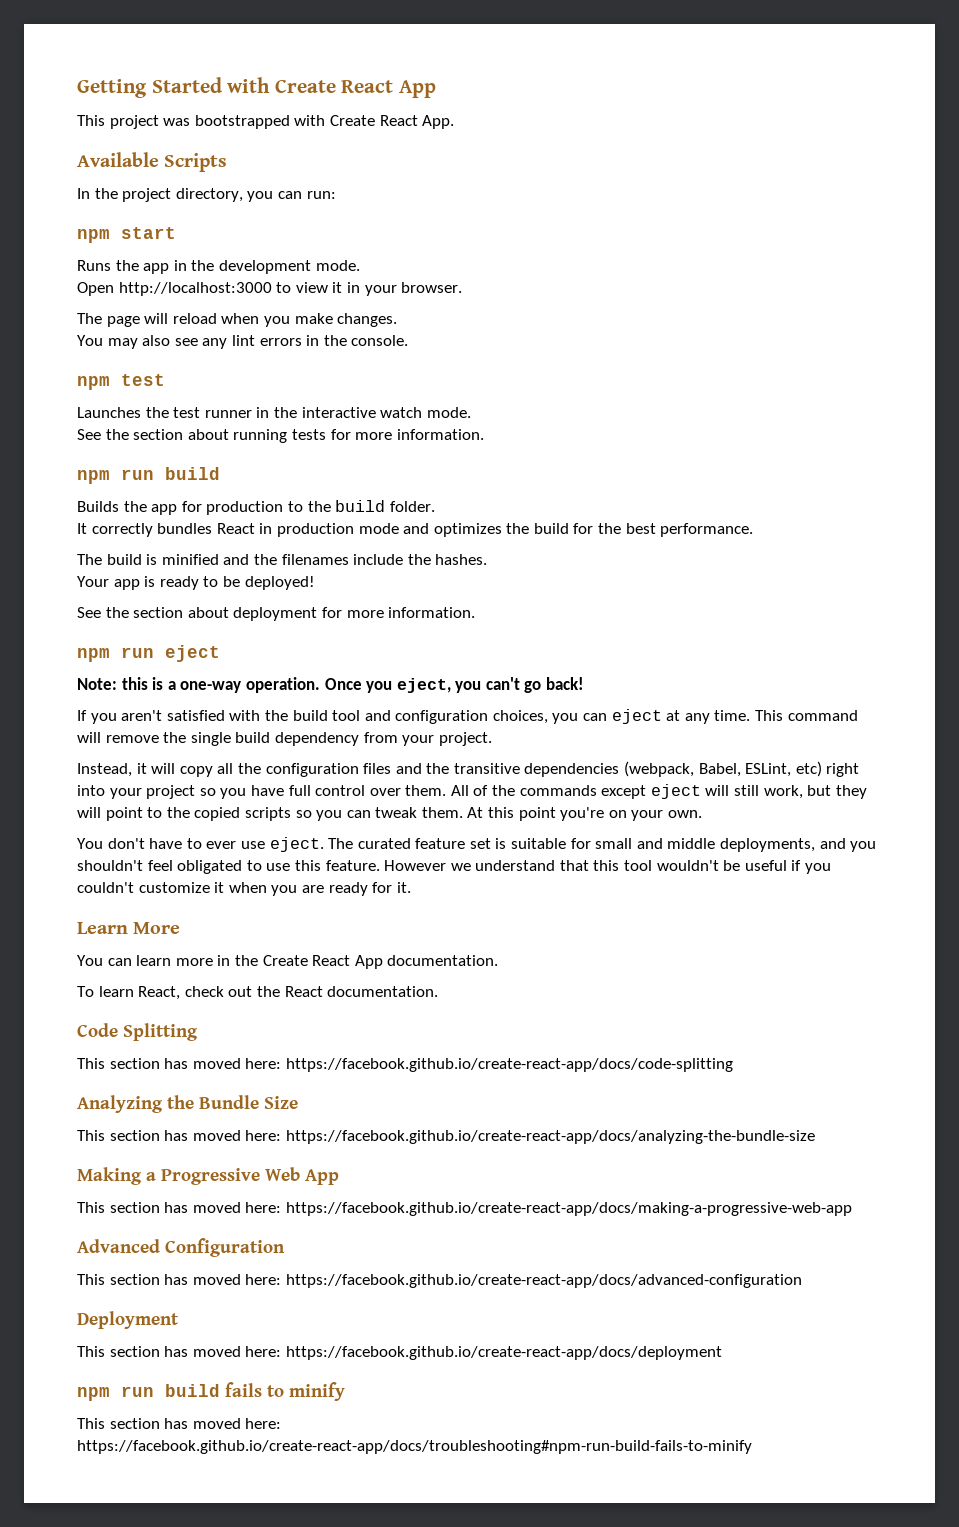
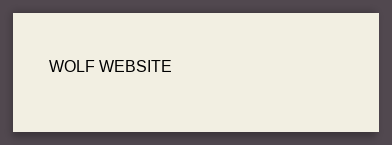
- Getting Started with Create React App
- This project was bootstrapped with Create React App.
- Available Scripts
- In the project directory, you can run:
- npm start
- Runs the app in the development mode.
- Open http://localhost:3000 to view it in your browser.
- The page will reload when you make changes.
- You may also see any lint errors in the console.
- npm test
- Launches the test runner in the interactive watch mode.
- See the section about running tests for more information.
- npm run build
- Builds the app for production to the build folder.
- It correctly bundles React in production mode and optimizes the build for the best performance.
- The build is minified and the filenames include the hashes.
- Your app is ready to be deployed!
- See the section about deployment for more information.
- npm run eject
- Note: this is a one-way operation. Once you eject, you can't go back!
- If you aren't satisfied with the build tool and configuration choices, you can eject at any time. This command will remove the single build dependency from your project.
- Instead, it will copy all the configuration files and the transitive dependencies (webpack, Babel, ESLint, etc) right into your project so you have full control over them. All of the commands except eject will still work, but they will point to the copied scripts so you can tweak them. At this point you're on your own.
- You don't have to ever use eject. The curated feature set is suitable for small and middle deployments, and you shouldn't feel obligated to use this feature. However we understand that this tool wouldn't be useful if you couldn't customize it when you are ready for it.
- Learn More
- You can learn more in the Create React App documentation.
- To learn React, check out the React documentation.
- Code Splitting
- This section has moved here: https://facebook.github.io/create-react-app/docs/code-splitting
- Analyzing the Bundle Size
- This section has moved here: https://facebook.github.io/create-react-app/docs/analyzing-the-bundle-size
- Making a Progressive Web App
- This section has moved here: https://facebook.github.io/create-react-app/docs/making-a-progressive-web-app
- Advanced Configuration
- This section has moved here: https://facebook.github.io/create-react-app/docs/advanced-configuration
- Deployment
- This section has moved here: https://facebook.github.io/create-react-app/docs/deployment
- npm run build fails to minify
- This section has moved here: https://facebook.github.io/create-react-app/docs/troubleshooting#npm-run-build-fails-to-minify
+ WOLF WEBSITE

